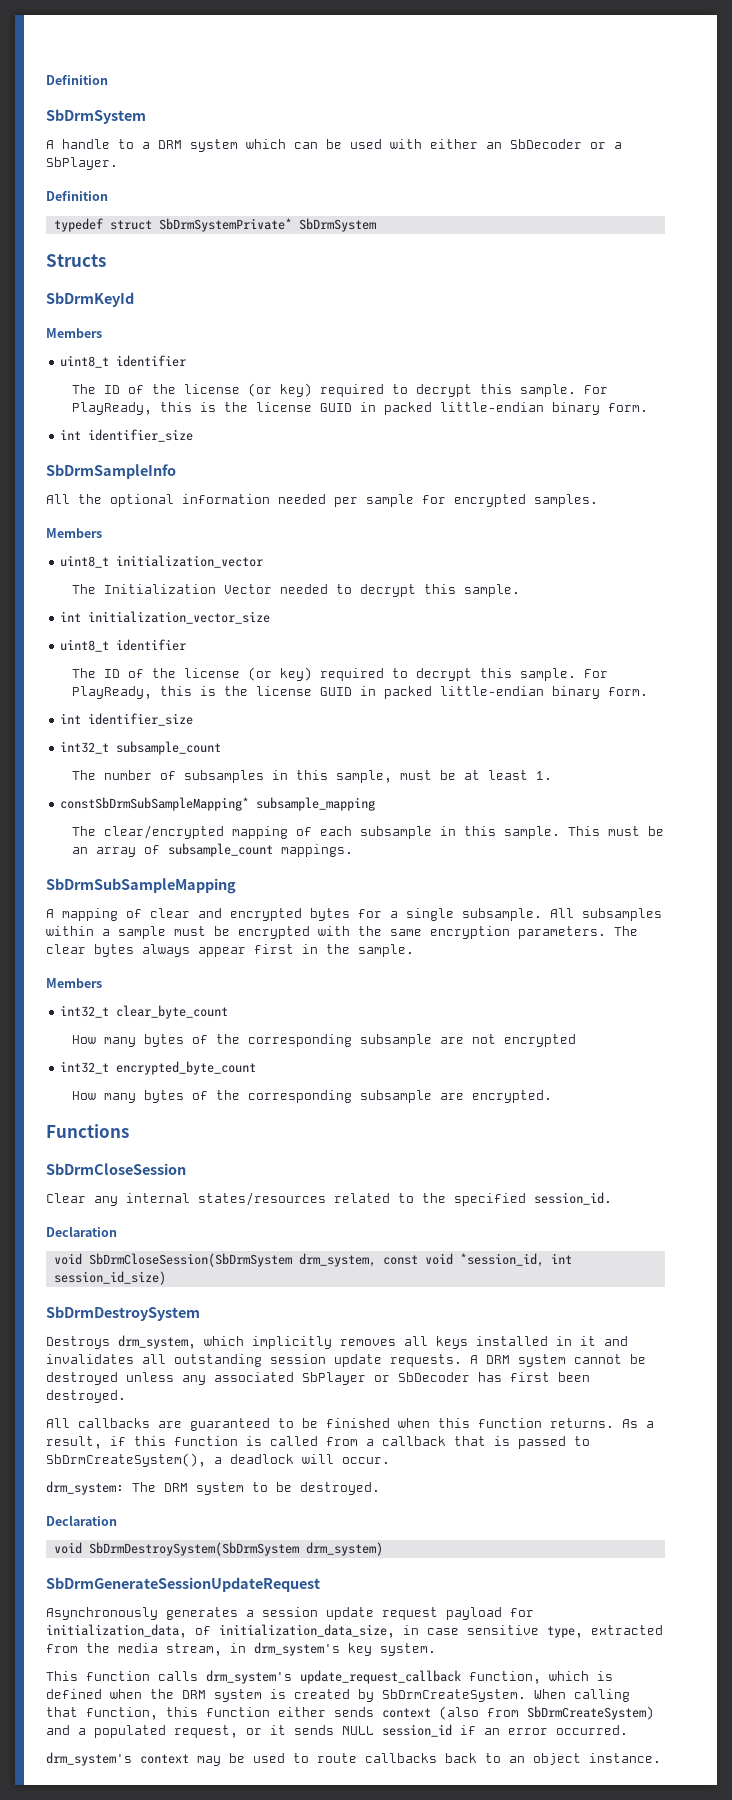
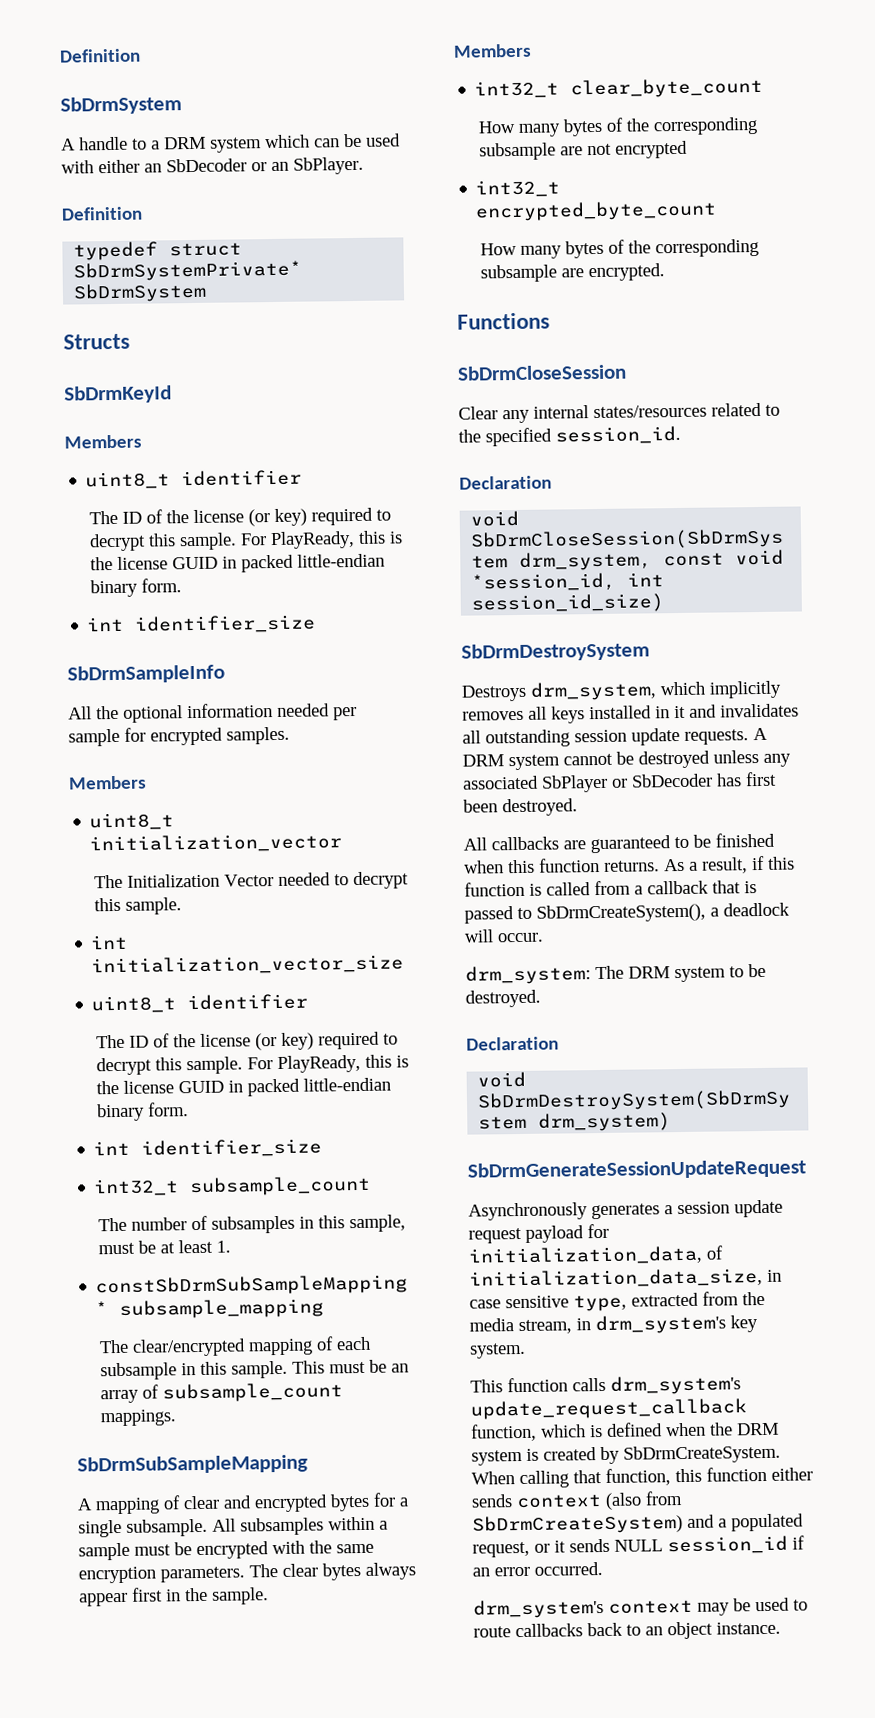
- A handle to a DRM system which can be used with either an SbDecoder or a SbPlayer.
+ A handle to a DRM system which can be used with either an SbDecoder or an SbPlayer.

